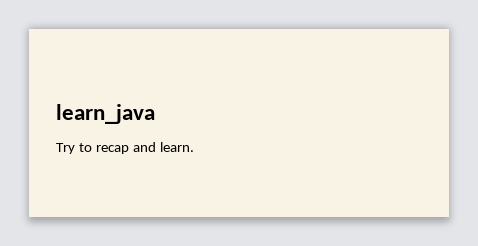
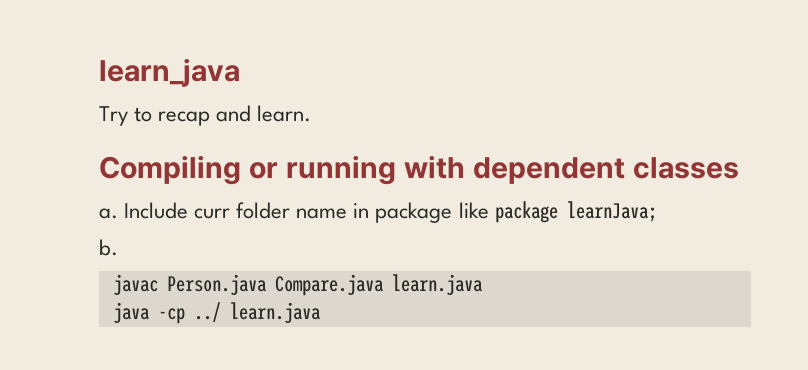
+ Compiling or running with dependent classes
+ a. Include curr folder name in package like package learnJava;
+ b.
+ javac Person.java Compare.java learn.java
+ java -cp ../ learn.java

